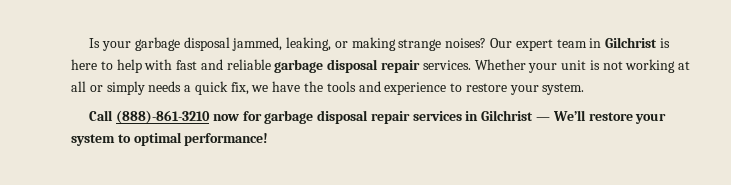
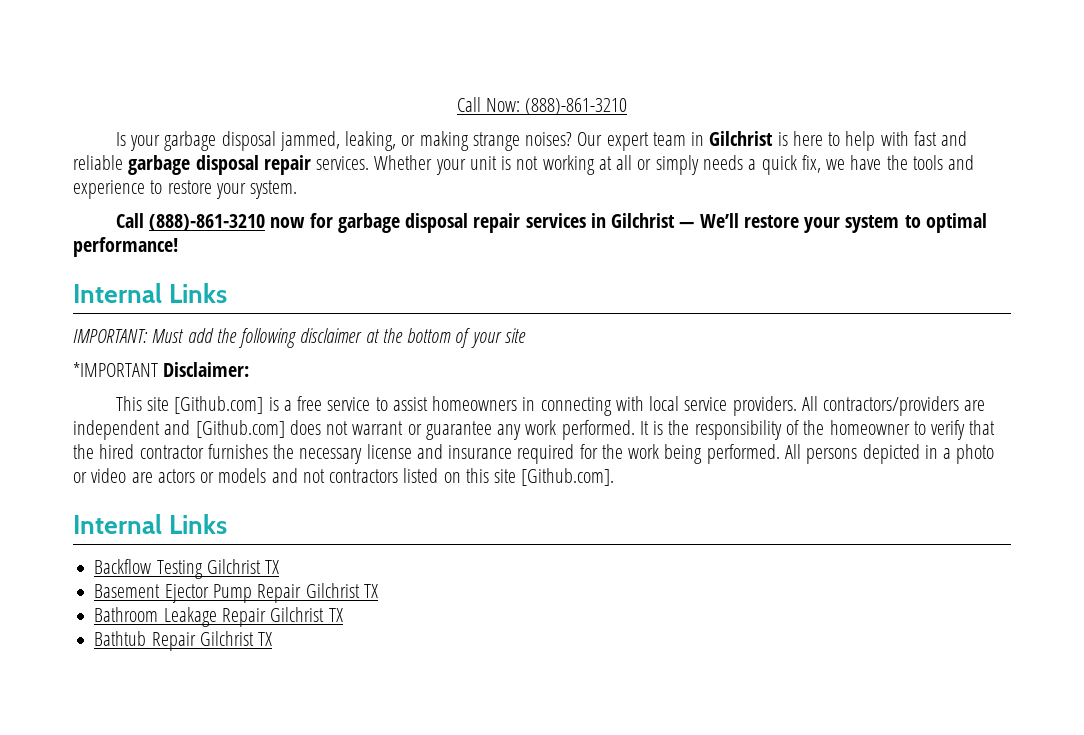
+ Call Now: (888)-861-3210
  Call (888)-861-3210 now for garbage disposal repair services in Gilchrist — We’ll restore your system to optimal performance!
+ Internal Links
+ IMPORTANT: Must add the following disclaimer at the bottom of your site
+ *IMPORTANT Disclaimer:
+ This site [Github.com] is a free service to assist homeowners in connecting with local service providers. All contractors/providers are independent and [Github.com] does not warrant or guarantee any work performed. It is the responsibility of the homeowner to verify that the hired contractor furnishes the necessary license and insurance required for the work being performed. All persons depicted in a photo or video are actors or models and not contractors listed on this site [Github.com].
+ Internal Links
+ Backflow Testing Gilchrist TX
+ Basement Ejector Pump Repair Gilchrist TX
+ Bathroom Leakage Repair Gilchrist TX
+ Bathtub Repair Gilchrist TX

